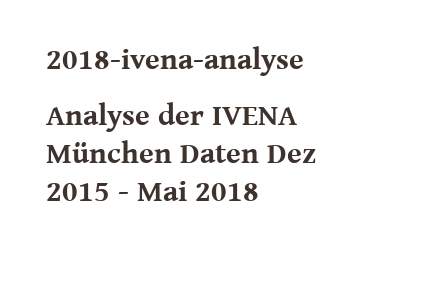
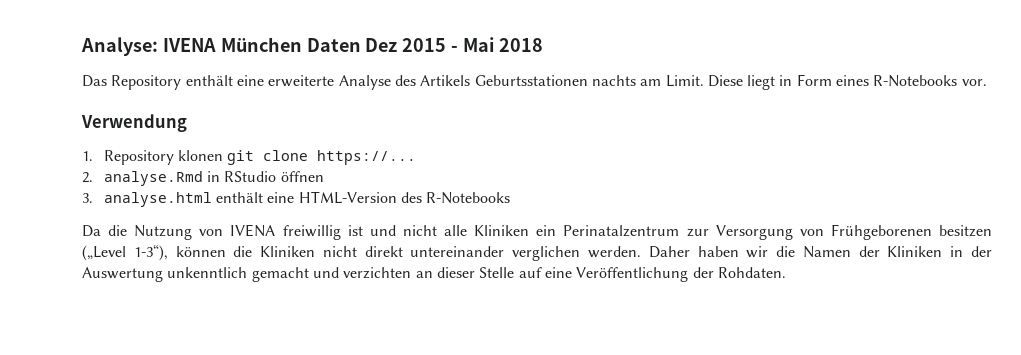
- 2018-ivena-analyse
- Analyse der IVENA München Daten Dez 2015 - Mai 2018
+ Analyse: IVENA München Daten Dez 2015 - Mai 2018
+ Das Repository enthält eine erweiterte Analyse des Artikels Geburtsstationen nachts am Limit. Diese liegt in Form eines R-Notebooks vor.
+ Verwendung
+ 1. Repository klonen git clone https://...
+ 2. analyse.Rmd in RStudio öffnen
+ 3. analyse.html enthält eine HTML-Version des R-Notebooks
+ Da die Nutzung von IVENA freiwillig ist und nicht alle Kliniken ein Perinatalzentrum zur Versorgung von Frühgeborenen besitzen („Level 1-3“), können die Kliniken nicht direkt untereinander verglichen werden. Daher haben wir die Namen der Kliniken in der Auswertung unkenntlich gemacht und verzichten an dieser Stelle auf eine Veröffentlichung der Rohdaten.

